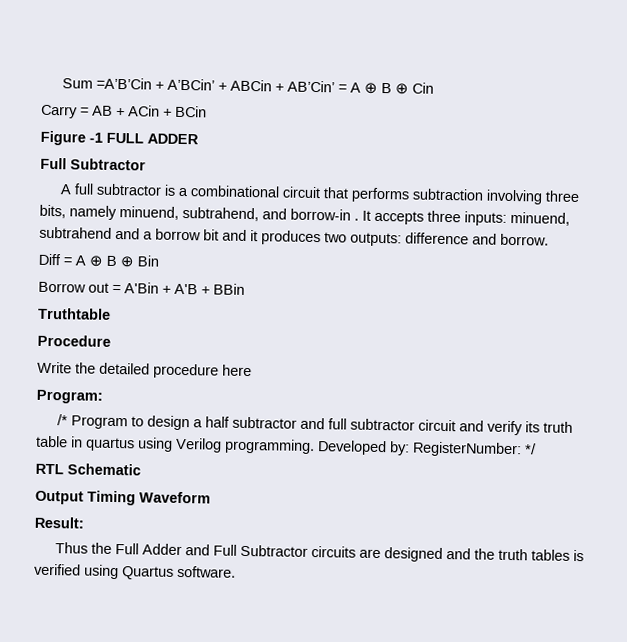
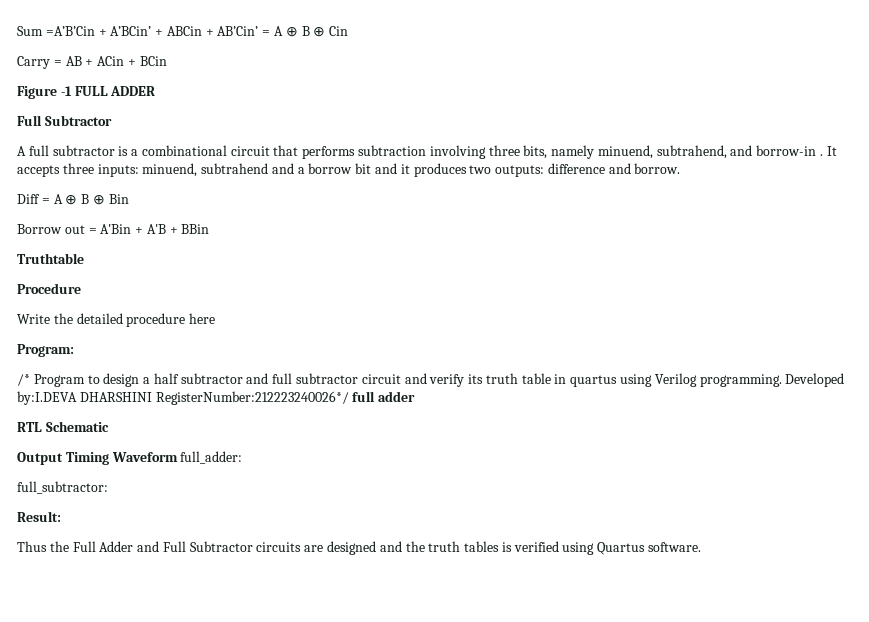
- Developed by: RegisterNumber: */
+ Developed by:I.DEVA DHARSHINI RegisterNumber:212223240026*/ full adder
- Output Timing Waveform
+ Output Timing Waveform full_adder:
+ full_subtractor:

